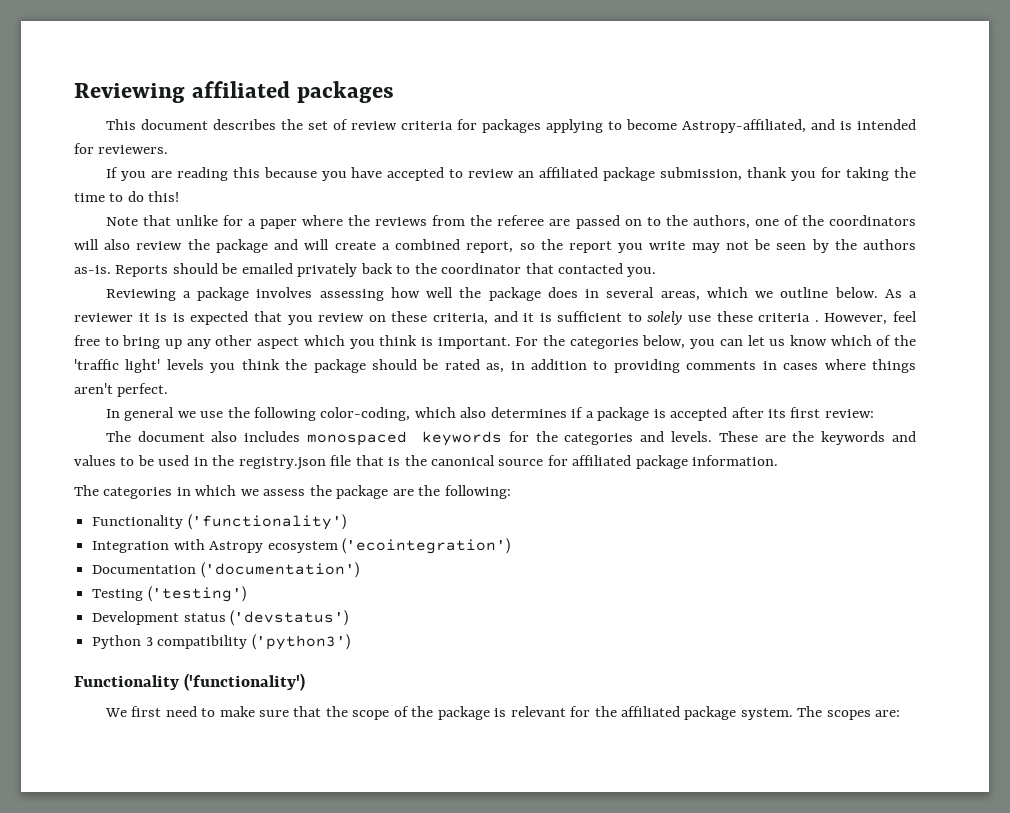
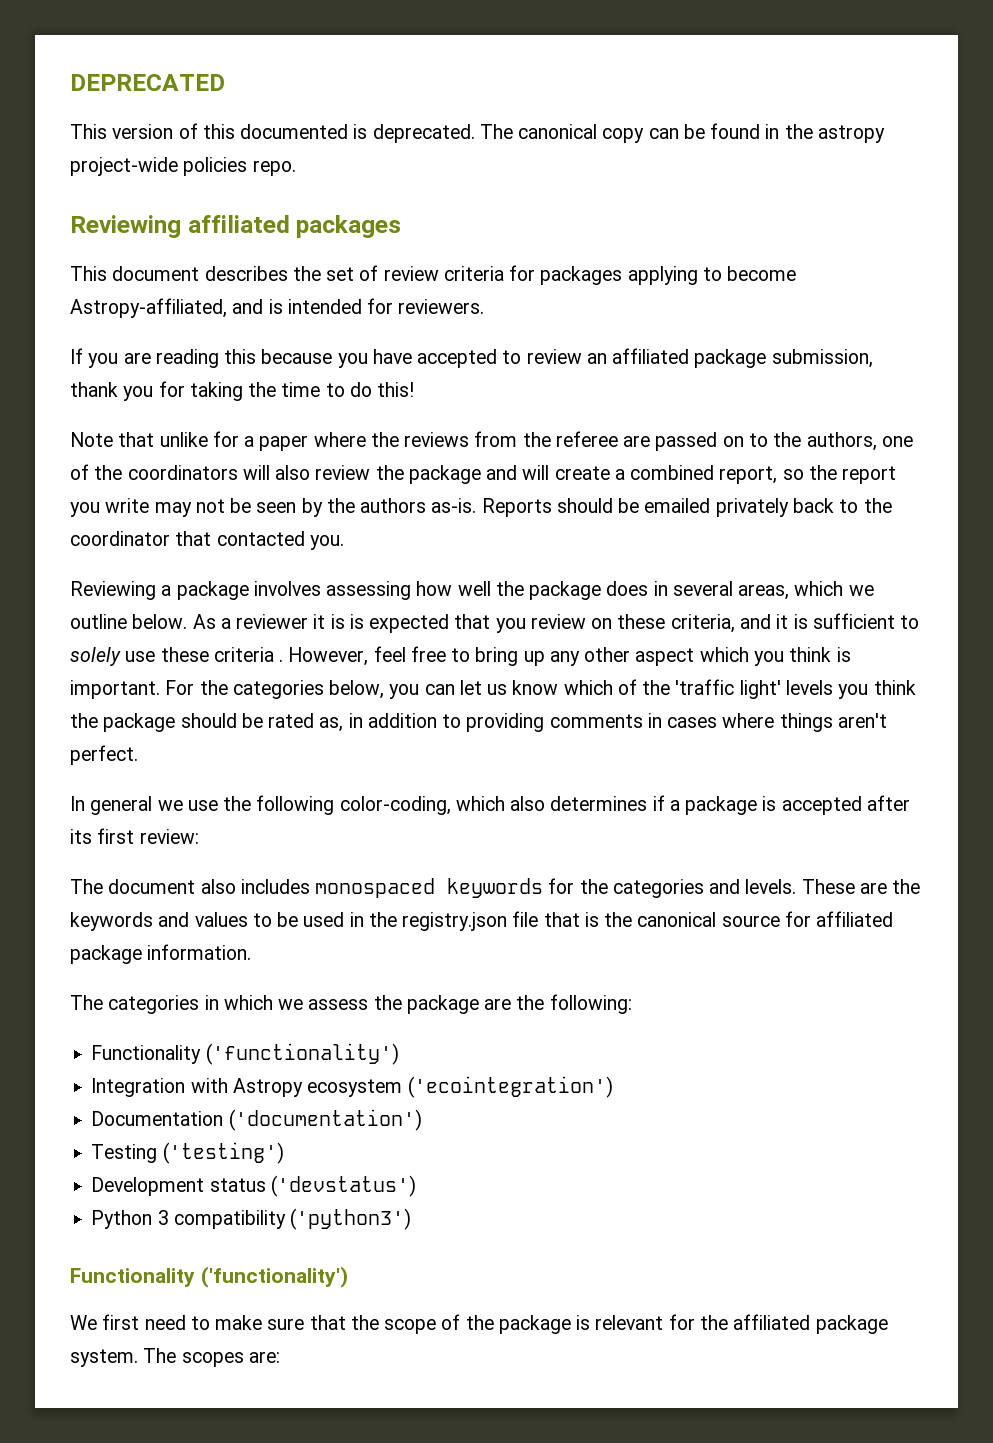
+ DEPRECATED
+ This version of this documented is deprecated. The canonical copy can be found in the astropy project-wide policies repo.

